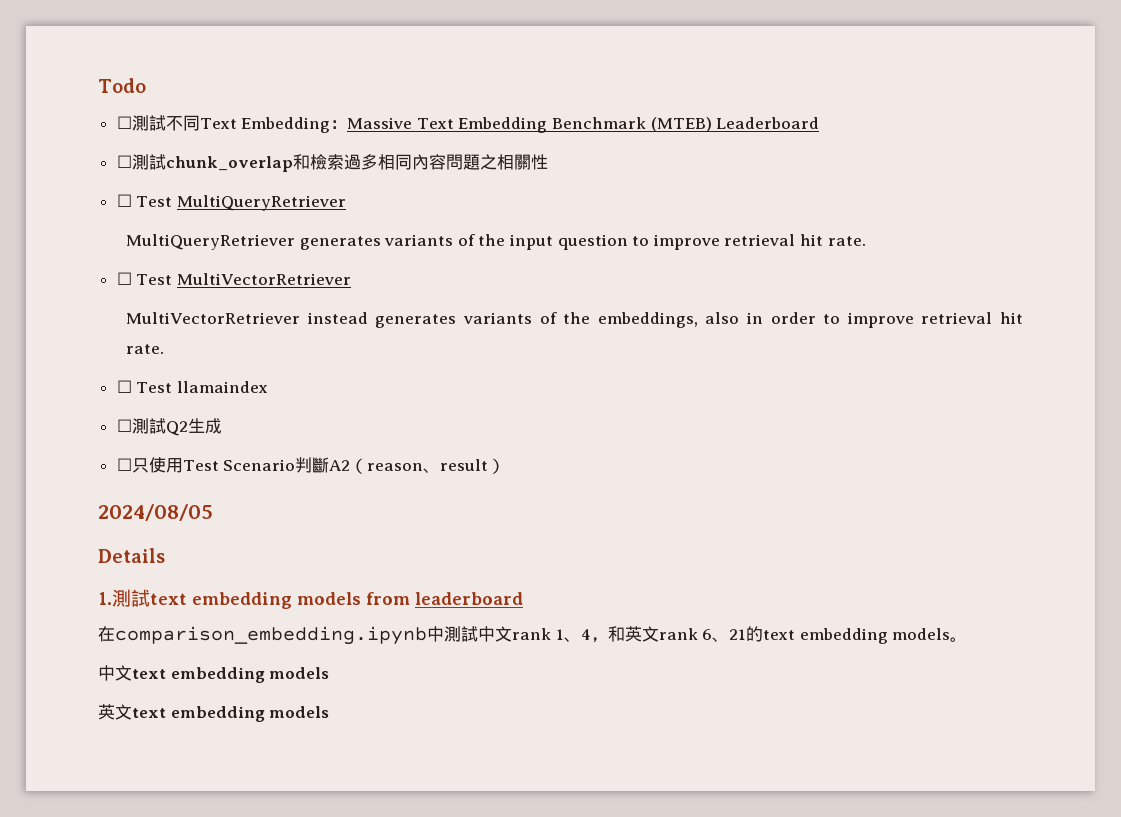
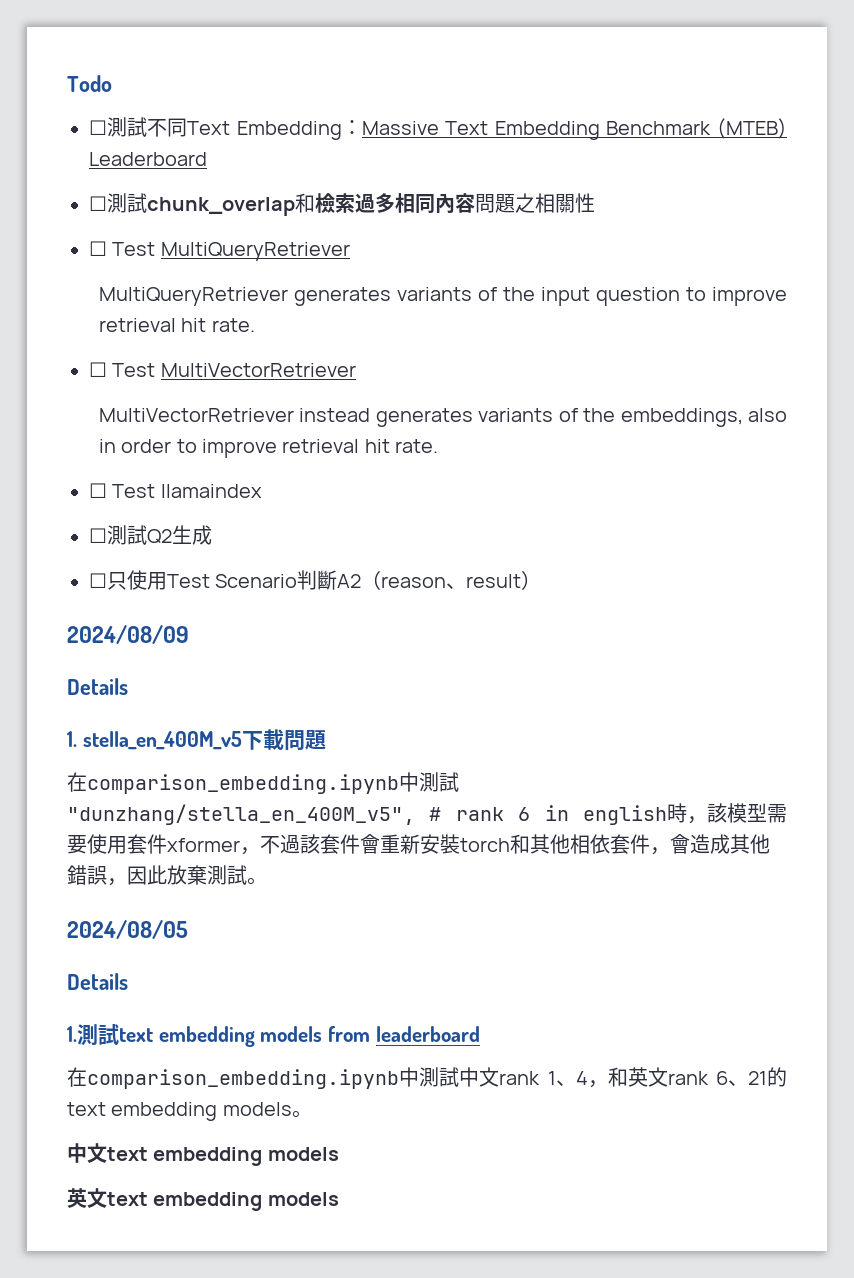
+ 2024/08/09
+ Details
+ 1. stella_en_400M_v5下載問題
+ 在comparison_embedding.ipynb中測試"dunzhang/stella_en_400M_v5", # rank 6 in english時，該模型需要使用套件xformer，不過該套件會重新安裝torch和其他相依套件，會造成其他錯誤，因此放棄測試。

